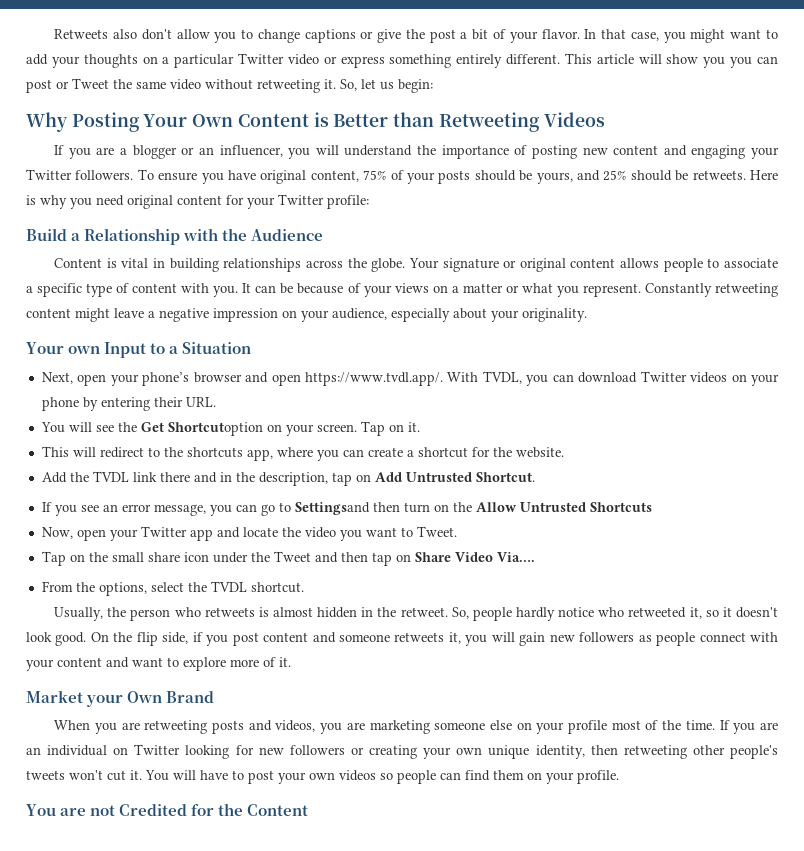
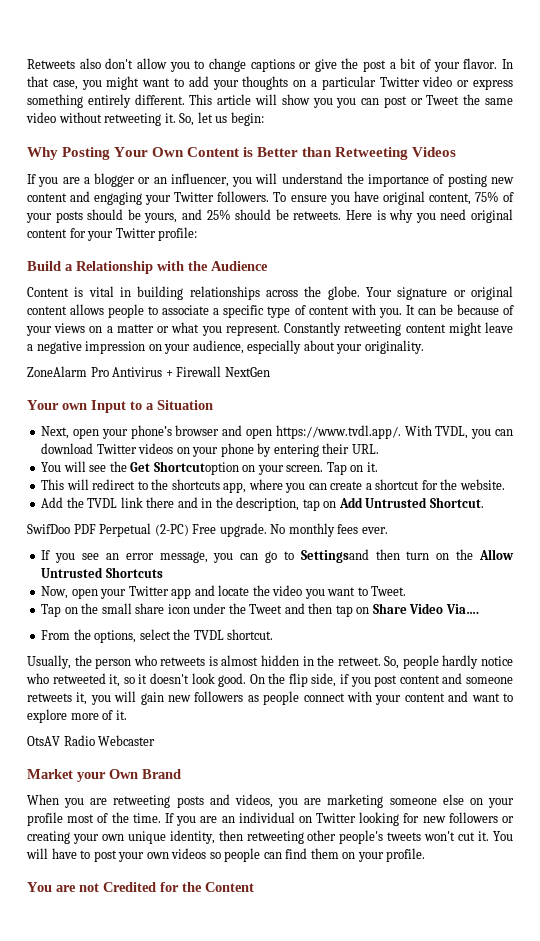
+ ZoneAlarm Pro Antivirus + Firewall NextGen
+ SwifDoo PDF Perpetual (2-PC) Free upgrade. No monthly fees ever.
+ OtsAV Radio Webcaster

